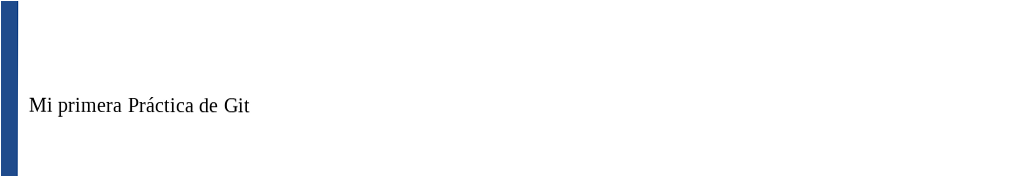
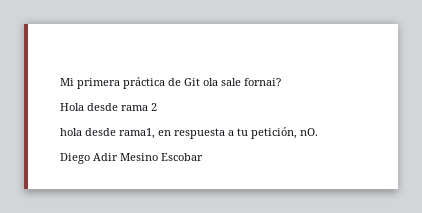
- Mi primera Práctica de Git
+ Mi primera práctica de Git ola sale fornai?
+ Hola desde rama 2
+ hola desde rama1, en respuesta a tu petición, nO.
+ Diego Adir Mesino Escobar

